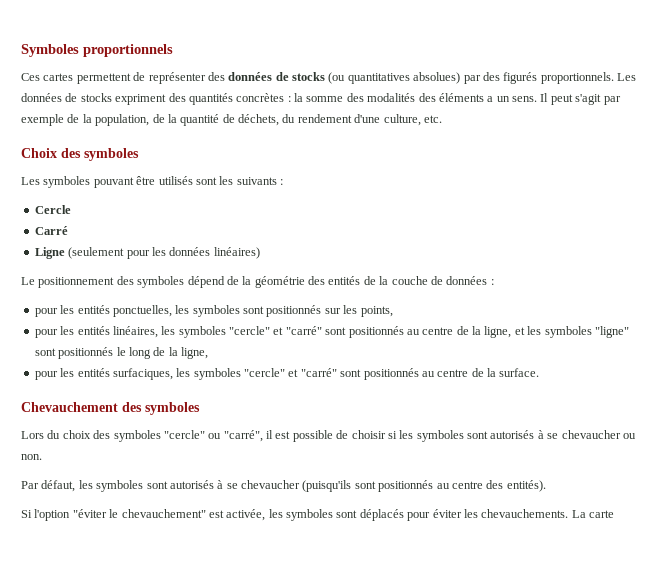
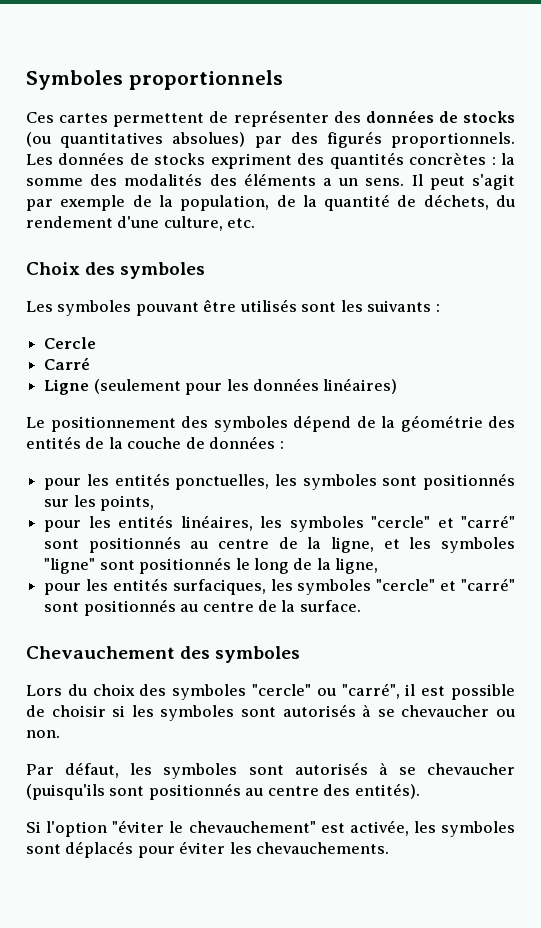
- La carte

